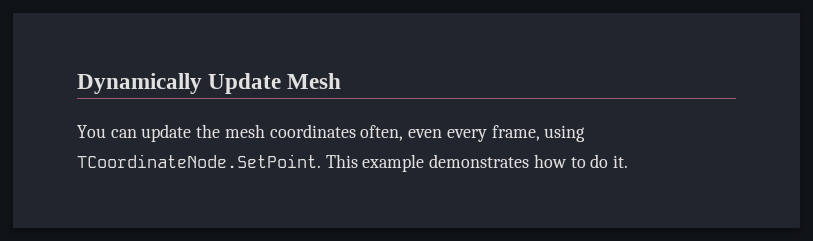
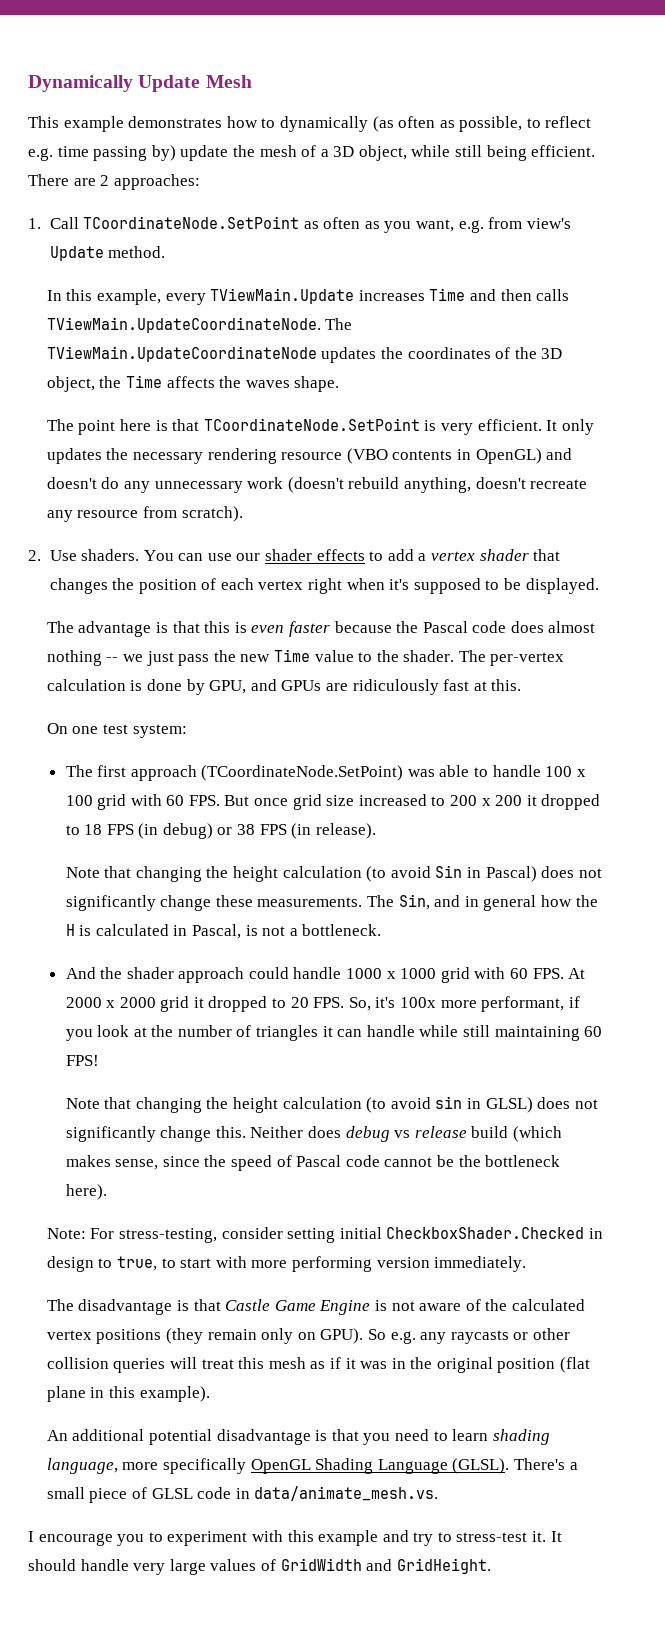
- You can update the mesh coordinates often, even every frame, using TCoordinateNode.SetPoint. This example demonstrates how to do it.
+ This example demonstrates how to dynamically (as often as possible, to reflect e.g. time passing by) update the mesh of a 3D object, while still being efficient. There are 2 approaches:
+ 1. Call TCoordinateNode.SetPoint as often as you want, e.g. from view's Update method.
+ In this example, every TViewMain.Update increases Time and then calls TViewMain.UpdateCoordinateNode. The TViewMain.UpdateCoordinateNode updates the coordinates of the 3D object, the Time affects the waves shape.
+ The point here is that TCoordinateNode.SetPoint is very efficient. It only updates the necessary rendering resource (VBO contents in OpenGL) and doesn't do any unnecessary work (doesn't rebuild anything, doesn't recreate any resource from scratch).
+ 2. Use shaders. You can use our shader effects to add a vertex shader that changes the position of each vertex right when it's supposed to be displayed.
+ The advantage is that this is even faster because the Pascal code does almost nothing -- we just pass the new Time value to the shader. The per-vertex calculation is done by GPU, and GPUs are ridiculously fast at this.
+ On one test system:
+ The first approach (TCoordinateNode.SetPoint) was able to handle 100 x 100 grid with 60 FPS. But once grid size increased to 200 x 200 it dropped to 18 FPS (in debug) or 38 FPS (in release).
+ Note that changing the height calculation (to avoid Sin in Pascal) does not significantly change these measurements. The Sin, and in general how the H is calculated in Pascal, is not a bottleneck.
+ And the shader approach could handle 1000 x 1000 grid with 60 FPS. At 2000 x 2000 grid it dropped to 20 FPS. So, it's 100x more performant, if you look at the number of triangles it can handle while still maintaining 60 FPS!
+ Note that changing the height calculation (to avoid sin in GLSL) does not significantly change this. Neither does debug vs release build (which makes sense, since the speed of Pascal code cannot be the bottleneck here).
+ Note: For stress-testing, consider setting initial CheckboxShader.Checked in design to true, to start with more performing version immediately.
+ The disadvantage is that Castle Game Engine is not aware of the calculated vertex positions (they remain only on GPU). So e.g. any raycasts or other collision queries will treat this mesh as if it was in the original position (flat plane in this example).
+ An additional potential disadvantage is that you need to learn shading language, more specifically OpenGL Shading Language (GLSL). There's a small piece of GLSL code in data/animate_mesh.vs.
+ I encourage you to experiment with this example and try to stress-test it. It should handle very large values of GridWidth and GridHeight.

